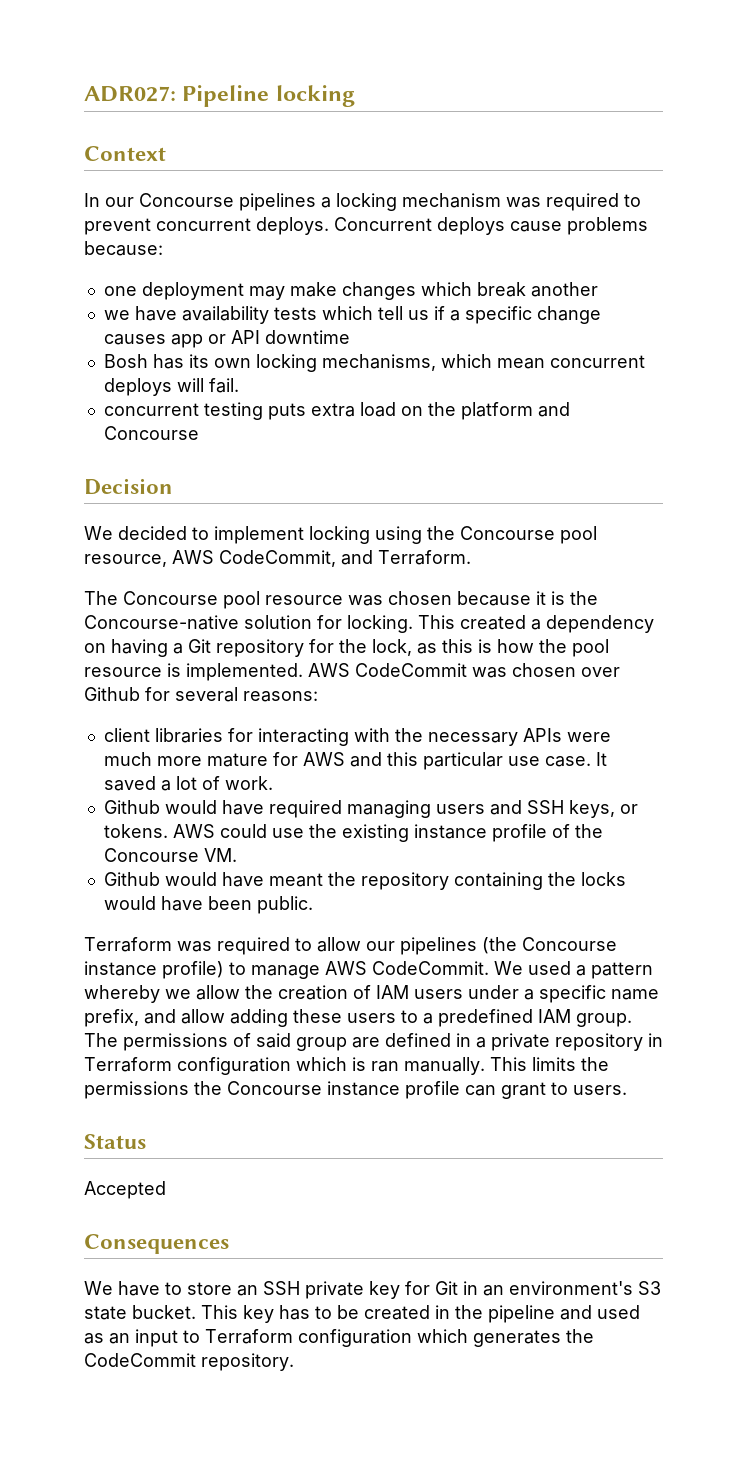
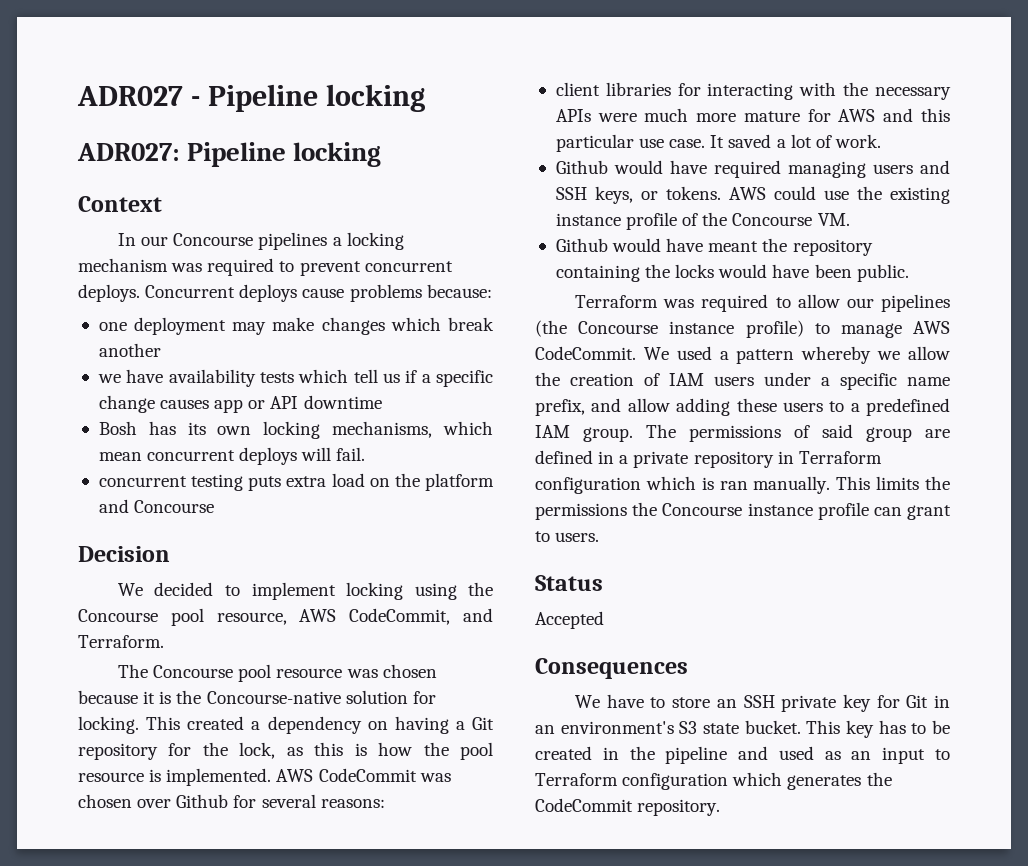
+ ADR027 - Pipeline locking

